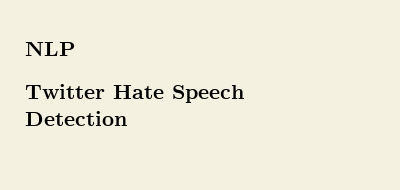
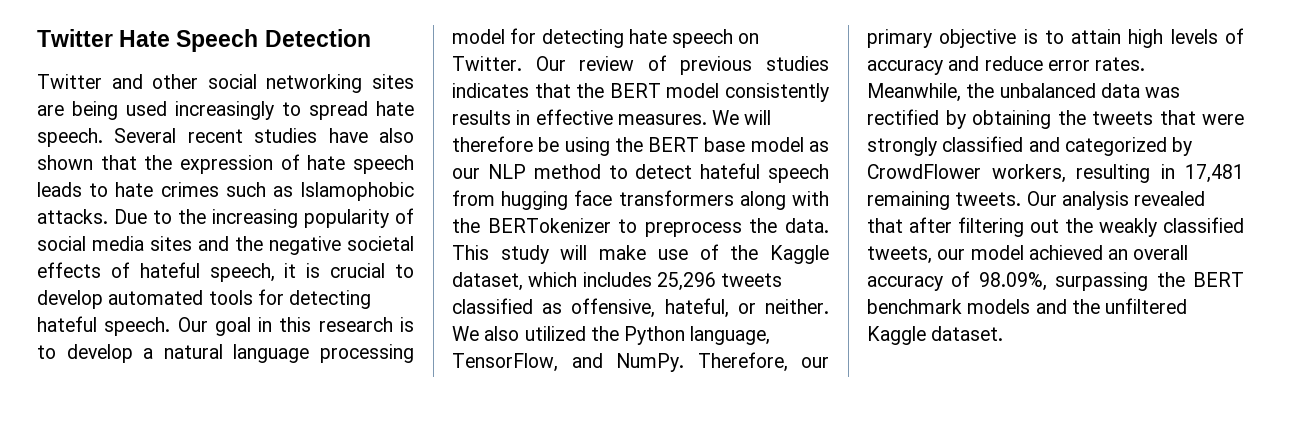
- NLP
+ Twitter and other social networking sites are being used increasingly to spread hate speech. Several recent studies have also shown that the expression of hate speech leads to hate crimes such as Islamophobic attacks. Due to the increasing popularity of social media sites and the negative societal effects of hateful speech, it is crucial to develop automated tools for detecting hateful speech. Our goal in this research is to develop a natural language processing model for detecting hate speech on Twitter. Our review of previous studies indicates that the BERT model consistently results in effective measures. We will therefore be using the BERT base model as our NLP method to detect hateful speech from hugging face transformers along with the BERTokenizer to preprocess the data. This study will make use of the Kaggle dataset, which includes 25,296 tweets classified as offensive, hateful, or neither. We also utilized the Python language, TensorFlow, and NumPy. Therefore, our primary objective is to attain high levels of accuracy and reduce error rates. Meanwhile, the unbalanced data was rectified by obtaining the tweets that were strongly classified and categorized by CrowdFlower workers, resulting in 17,481 remaining tweets. Our analysis revealed that after filtering out the weakly classified tweets, our model achieved an overall accuracy of 98.09%, surpassing the BERT benchmark models and the unfiltered Kaggle dataset.

